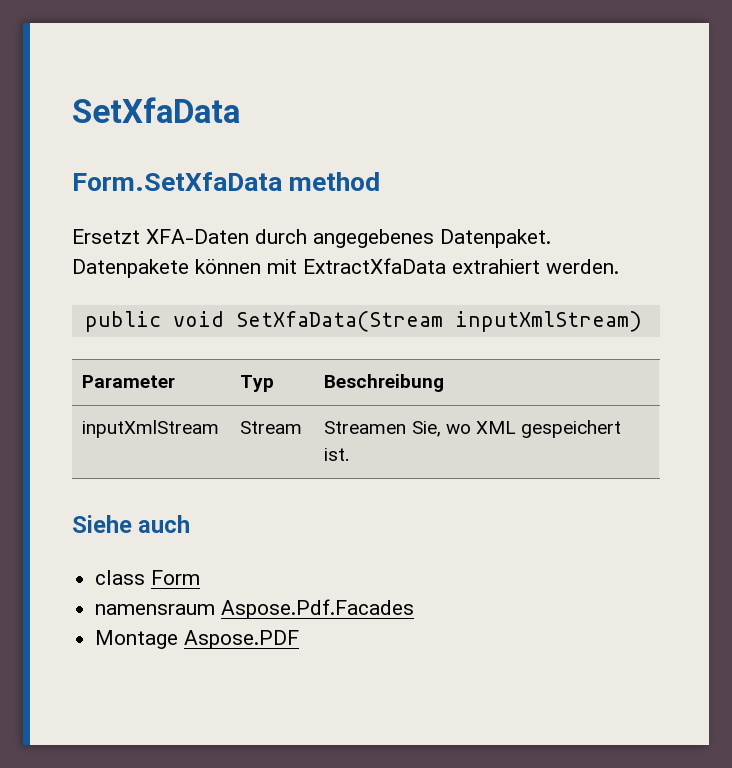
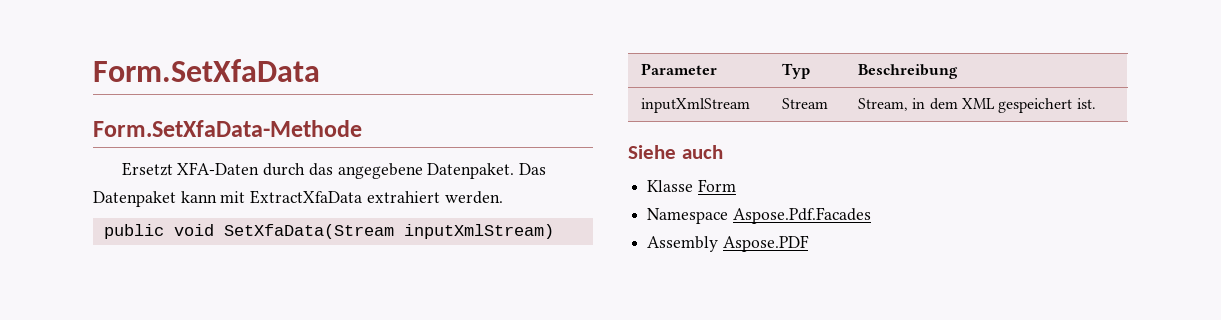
- SetXfaData
- Form.SetXfaData method
+ Form.SetXfaData
+ Form.SetXfaData-Methode
- Ersetzt XFA-Daten durch angegebenes Datenpaket. Datenpakete können mit ExtractXfaData extrahiert werden.
+ Ersetzt XFA-Daten durch das angegebene Datenpaket. Das Datenpaket kann mit ExtractXfaData extrahiert werden.
- inputXmlStream | Stream | Streamen Sie, wo XML gespeichert ist.
+ inputXmlStream | Stream | Stream, in dem XML gespeichert ist.
- class Form
+ Klasse Form
- namensraum Aspose.Pdf.Facades
+ Namespace Aspose.Pdf.Facades
- Montage Aspose.PDF
+ Assembly Aspose.PDF

